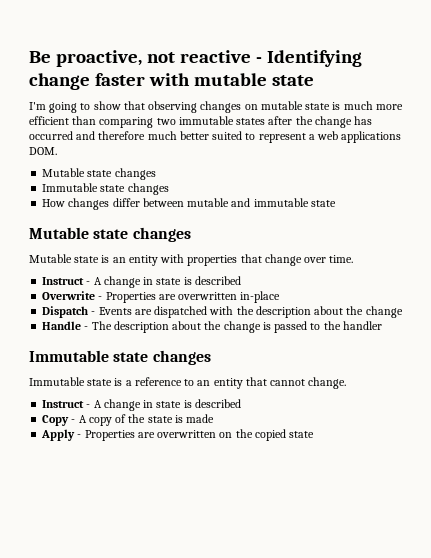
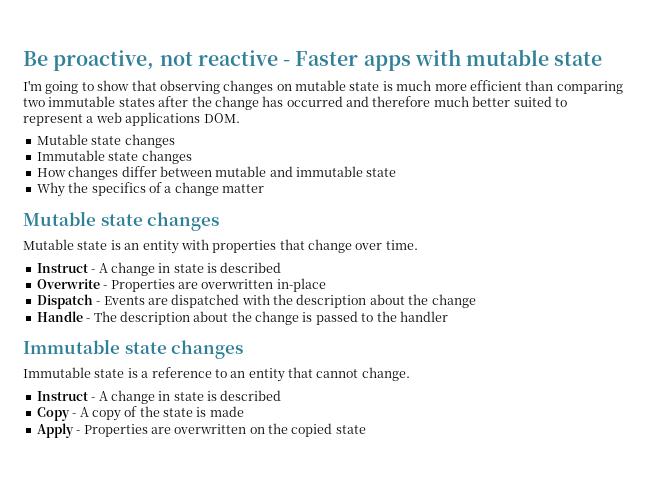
- Be proactive, not reactive - Identifying change faster with mutable state
+ Be proactive, not reactive - Faster apps with mutable state
+ Why the specifics of a change matter

